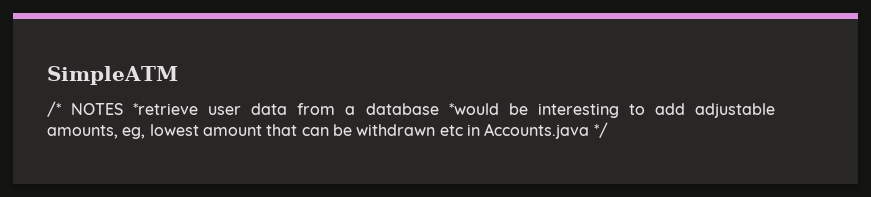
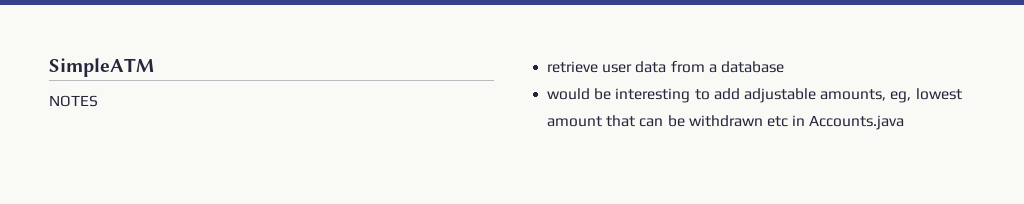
- /* NOTES *retrieve user data from a database *would be interesting to add adjustable amounts, eg, lowest amount that can be withdrawn etc in Accounts.java */
+ NOTES
+ retrieve user data from a database
+ would be interesting to add adjustable amounts, eg, lowest amount that can be withdrawn etc in Accounts.java

